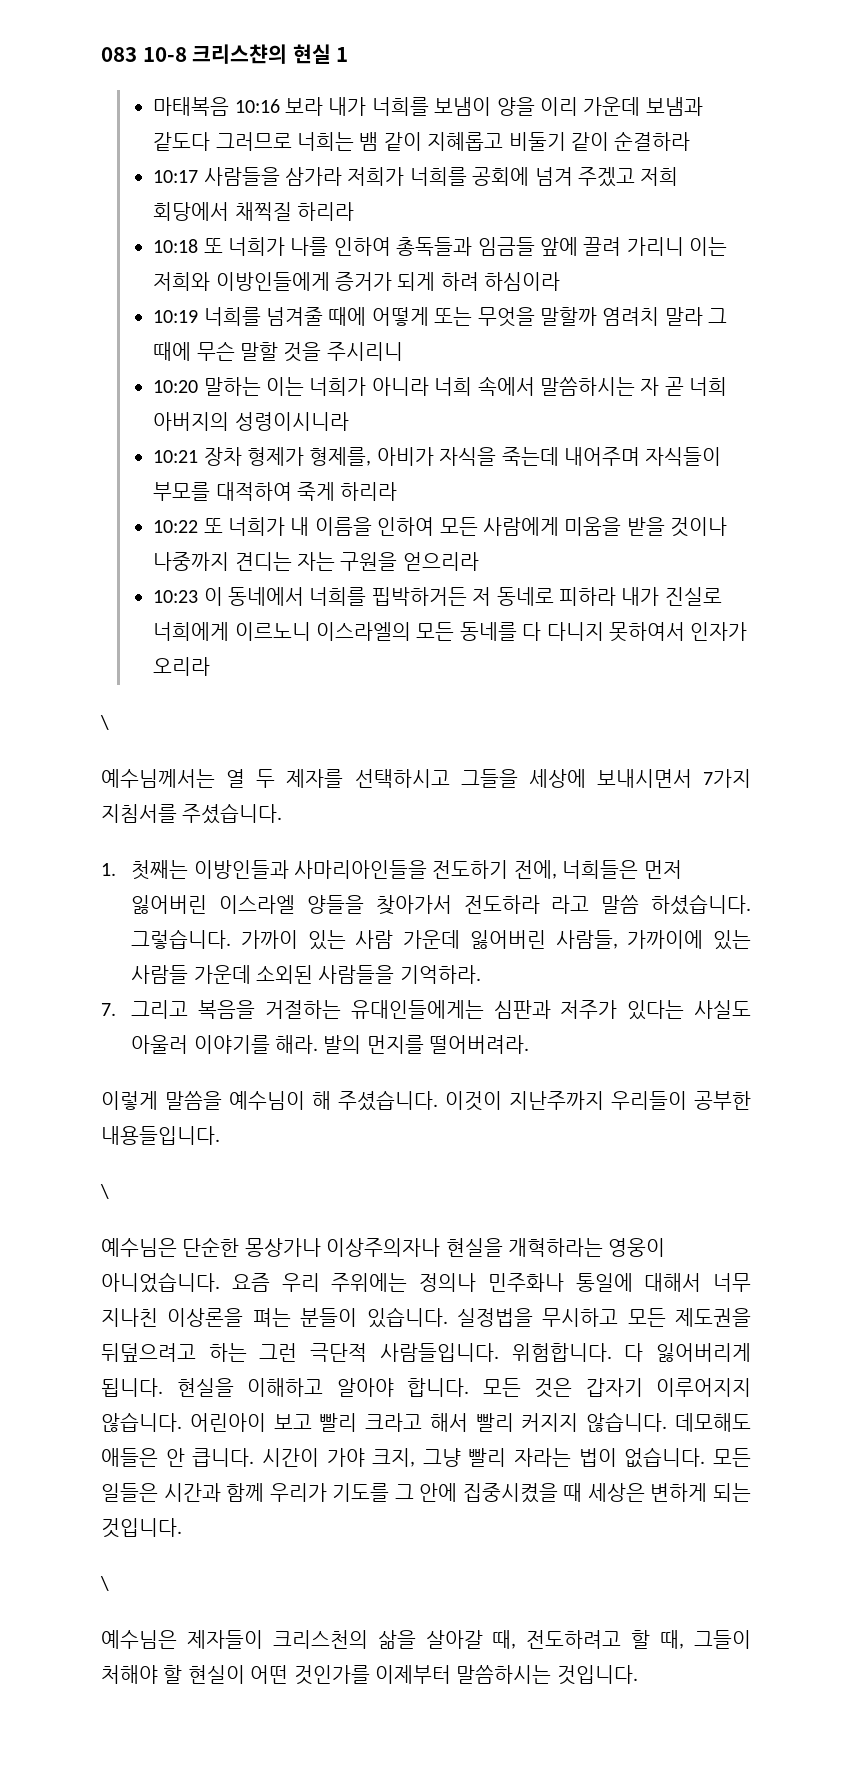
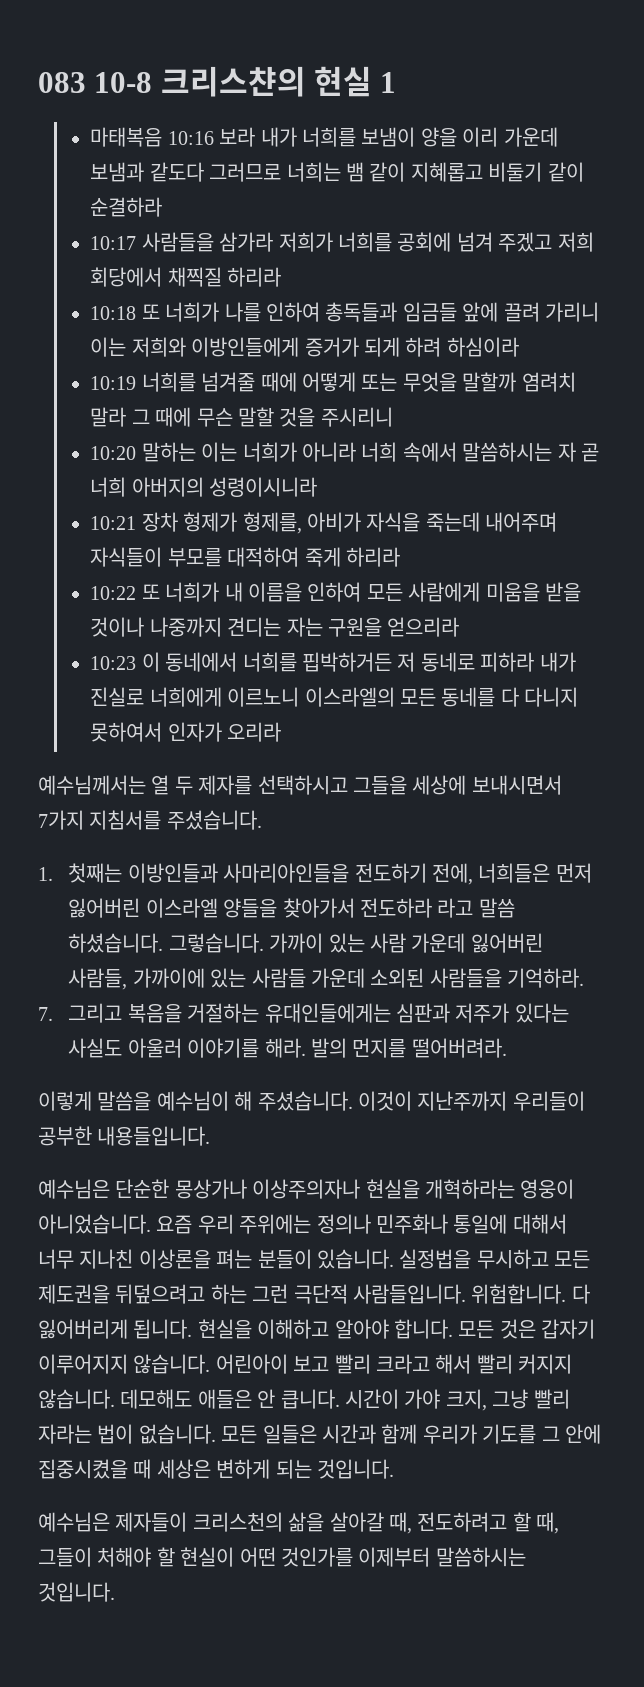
  10:23 이 동네에서 너희를 핍박하거든 저 동네로 피하라 내가 진실로 너희에게 이르노니 이스라엘의 모든 동네를 다 다니지 못하여서 인자가 오리라
- \
  이것이 지난주까지 우리들이 공부한 내용들입니다.
- \
  모든 일들은 시간과 함께 우리가 기도를 그 안에 집중시켰을 때 세상은 변하게 되는 것입니다.
- \

